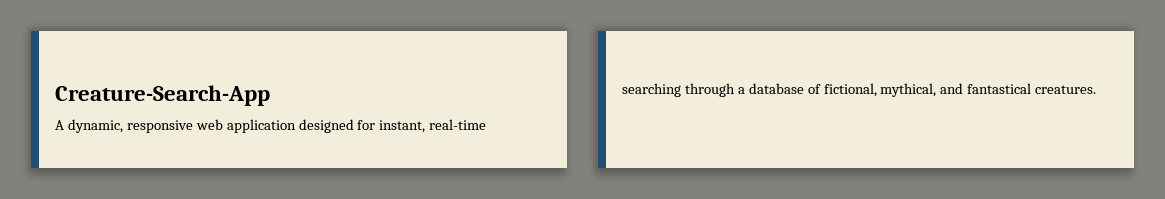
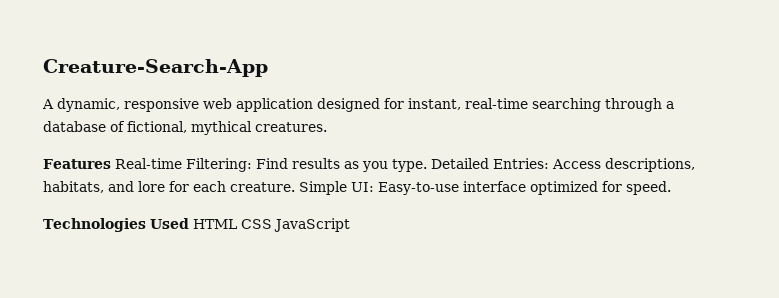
- A dynamic, responsive web application designed for instant, real-time searching through a database of fictional, mythical, and fantastical creatures.
+ A dynamic, responsive web application designed for instant, real-time searching through a database of fictional, mythical creatures.
+ Features Real-time Filtering: Find results as you type. Detailed Entries: Access descriptions, habitats, and lore for each creature. Simple UI: Easy-to-use interface optimized for speed.
+ Technologies Used HTML CSS JavaScript

